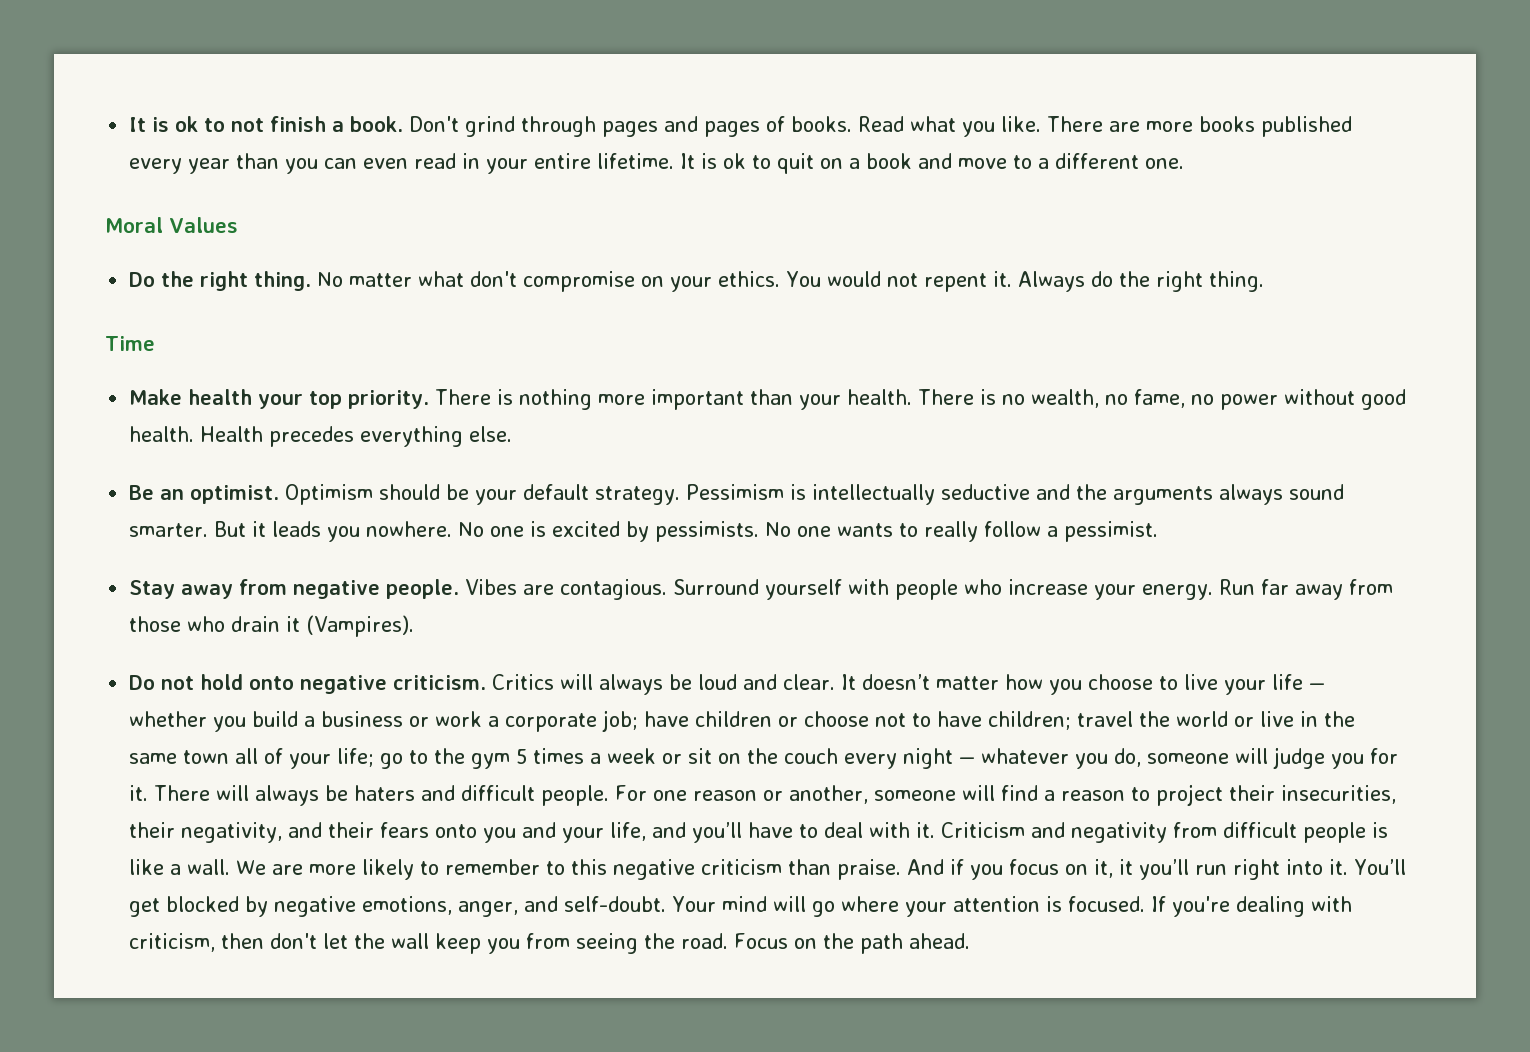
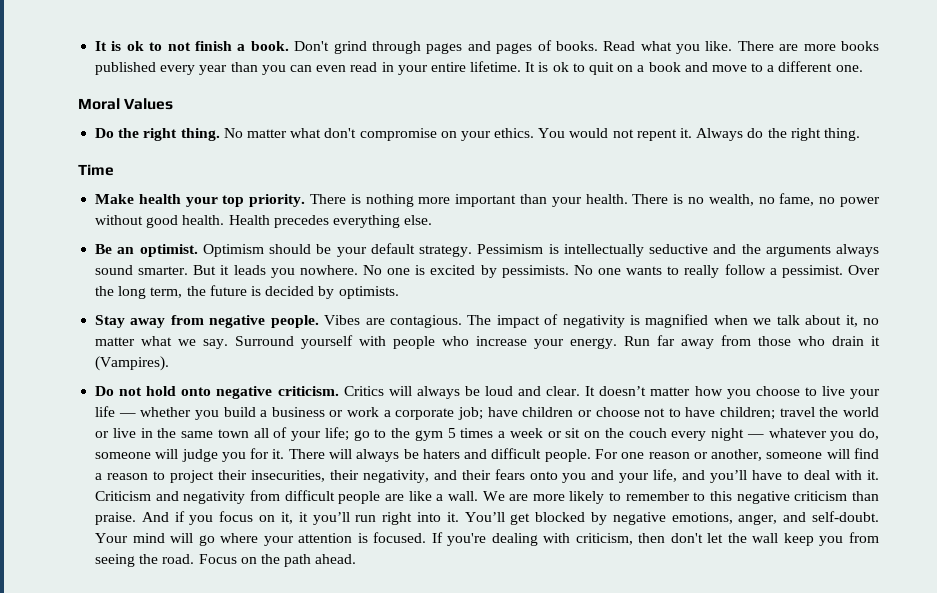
+ Over the long term, the future is decided by optimists.
+ The impact of negativity is magnified when we talk about it, no matter what we say.
- Criticism and negativity from difficult people is like a wall.
+ Criticism and negativity from difficult people are like a wall.

